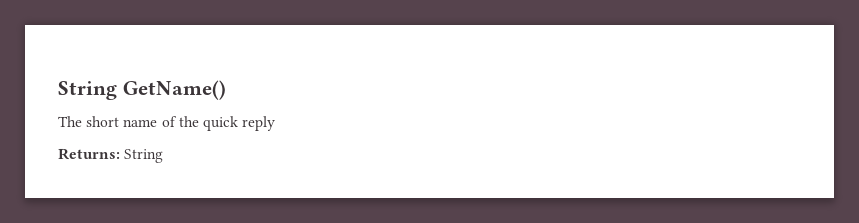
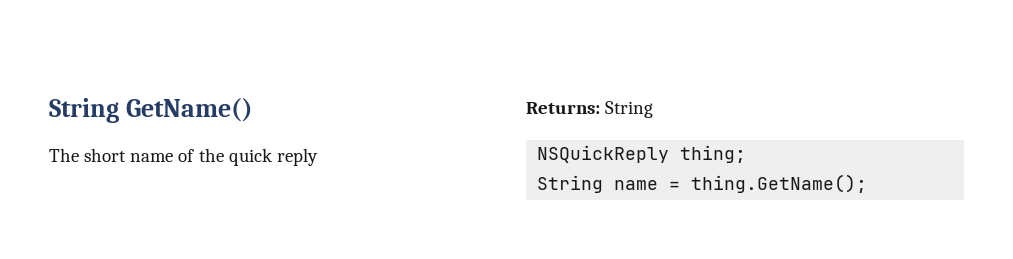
+ NSQuickReply thing;
+ String name = thing.GetName();

